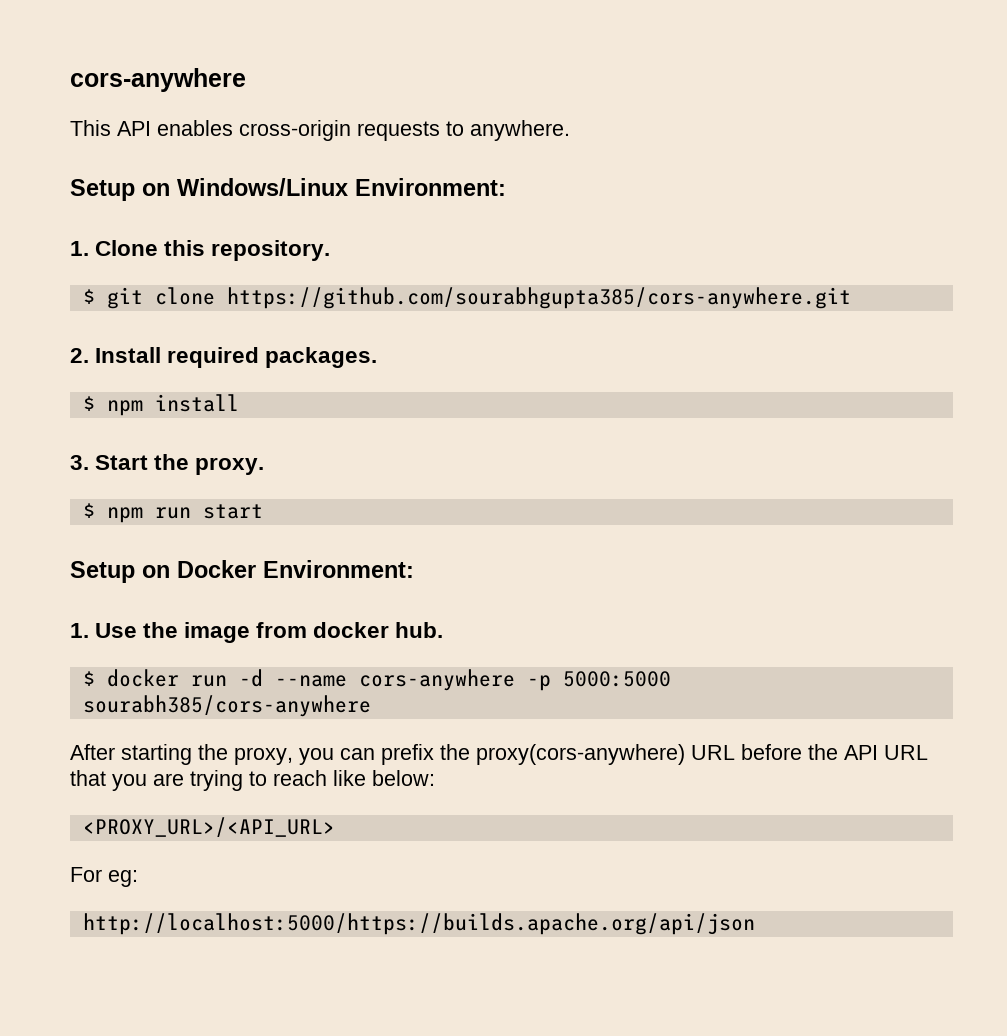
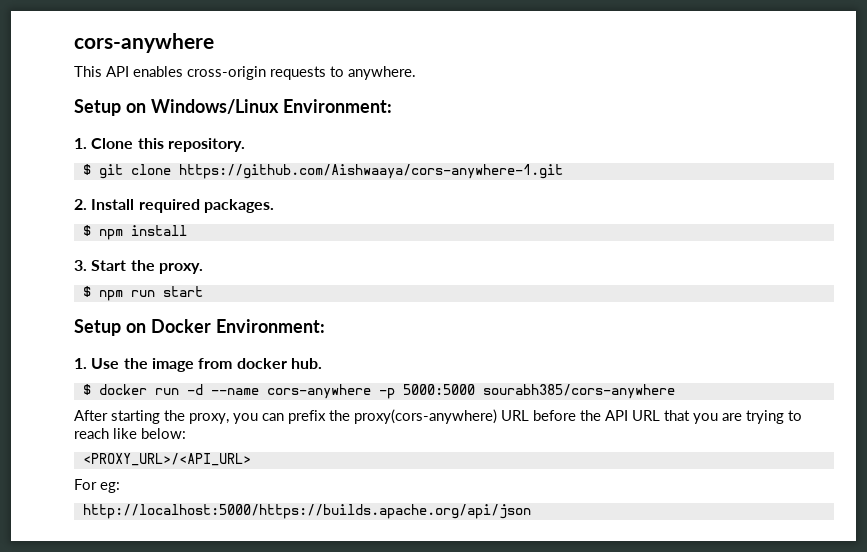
- $ git clone https://github.com/sourabhgupta385/cors-anywhere.git
+ $ git clone https://github.com/Aishwaaya/cors-anywhere-1.git

